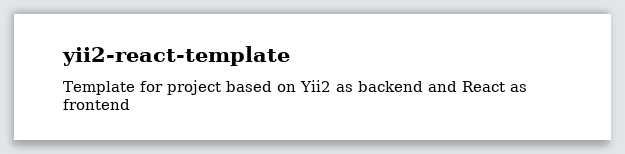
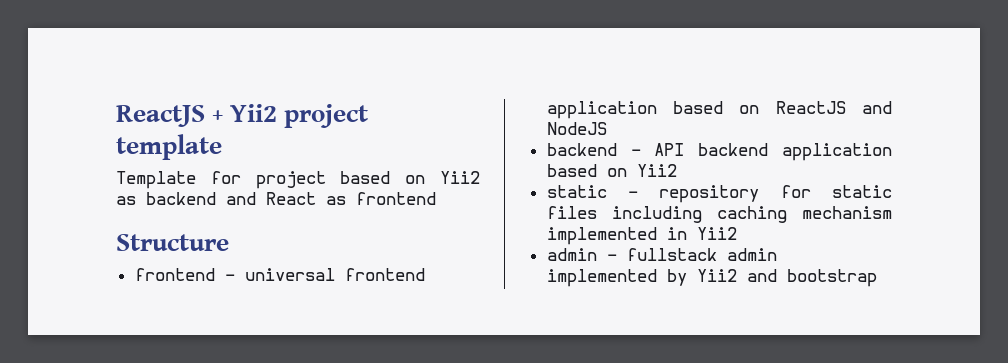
- yii2-react-template
+ ReactJS + Yii2 project template
+ Structure
+ frontend - universal frontend application based on ReactJS and NodeJS
+ backend - API backend application based on Yii2
+ static - repository for static files including caching mechanism implemented in Yii2
+ admin - fullstack admin implemented by Yii2 and bootstrap

